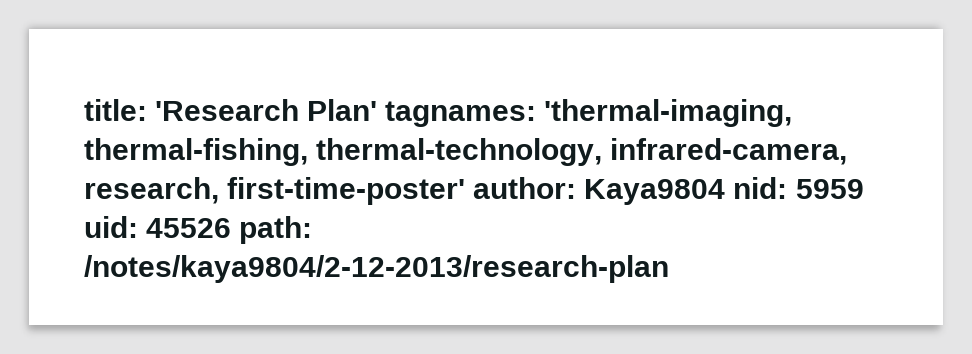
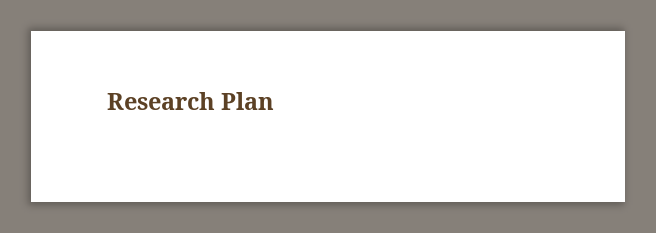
- title: 'Research Plan' tagnames: 'thermal-imaging, thermal-fishing, thermal-technology, infrared-camera, research, first-time-poster' author: Kaya9804 nid: 5959 uid: 45526 path: /notes/kaya9804/2-12-2013/research-plan
+ Research Plan

